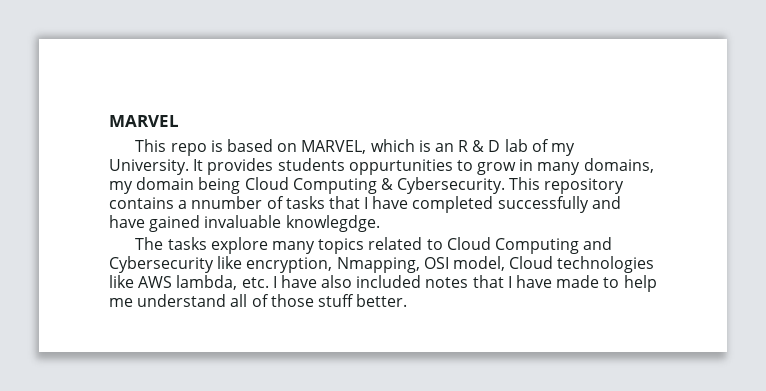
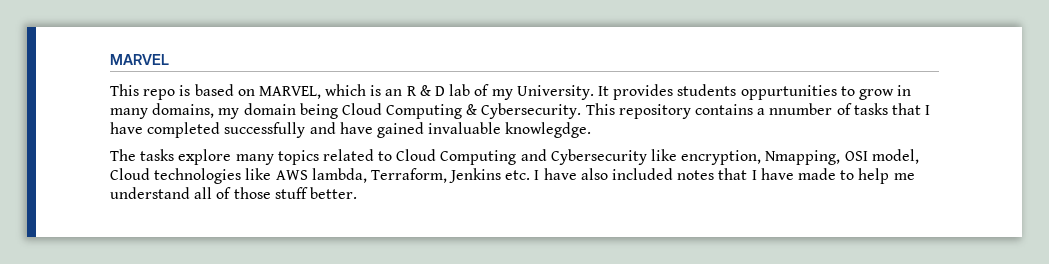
- The tasks explore many topics related to Cloud Computing and Cybersecurity like encryption, Nmapping, OSI model, Cloud technologies like AWS lambda, etc. I have also included notes that I have made to help me understand all of those stuff better.
+ The tasks explore many topics related to Cloud Computing and Cybersecurity like encryption, Nmapping, OSI model, Cloud technologies like AWS lambda, Terraform, Jenkins etc. I have also included notes that I have made to help me understand all of those stuff better.

